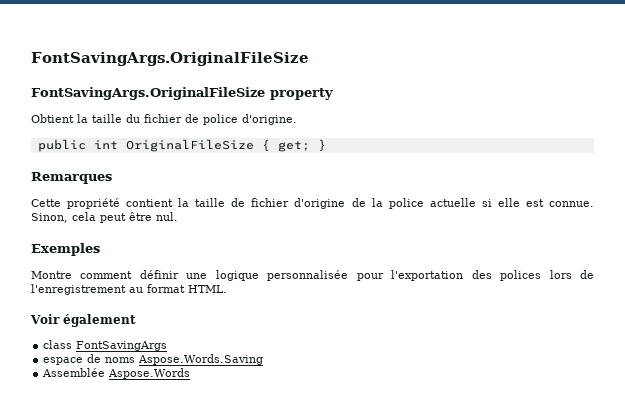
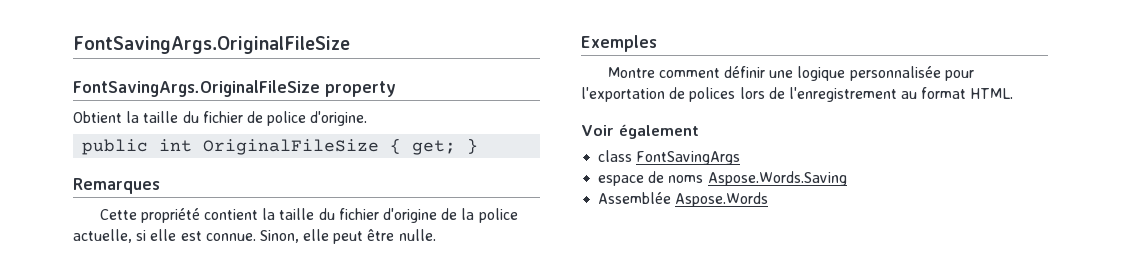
- Cette propriété contient la taille de fichier d'origine de la police actuelle si elle est connue.
+ Cette propriété contient la taille du fichier d'origine de la police actuelle, si elle est connue.
- Sinon, cela peut être nul.
+ Sinon, elle peut être nulle.
- Montre comment définir une logique personnalisée pour l'exportation des polices lors de l'enregistrement au format HTML.
+ Montre comment définir une logique personnalisée pour l'exportation de polices lors de l'enregistrement au format HTML.

